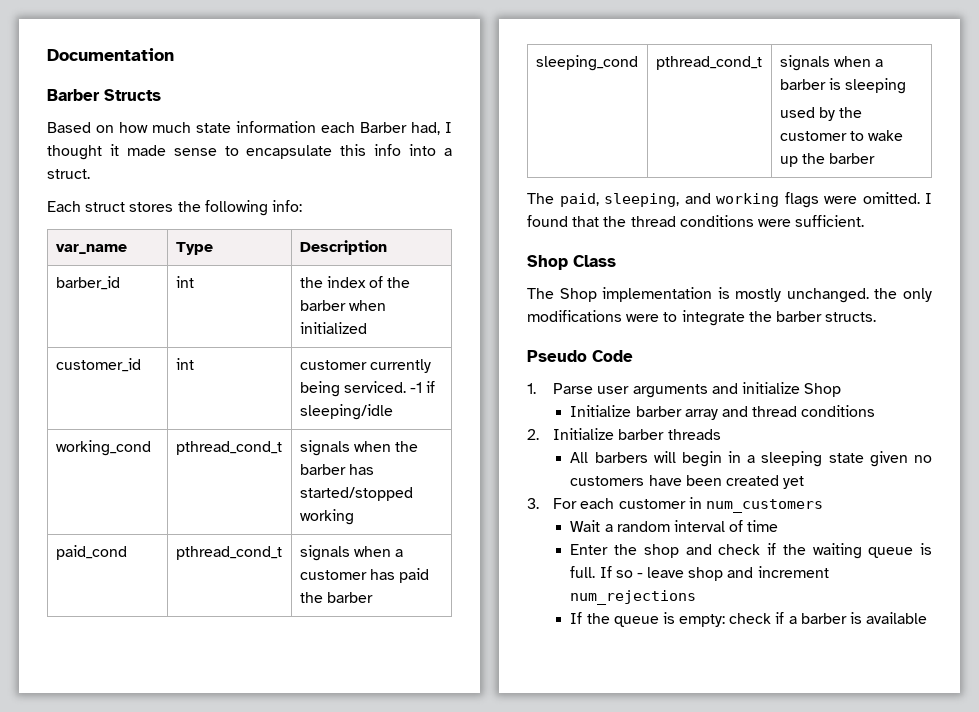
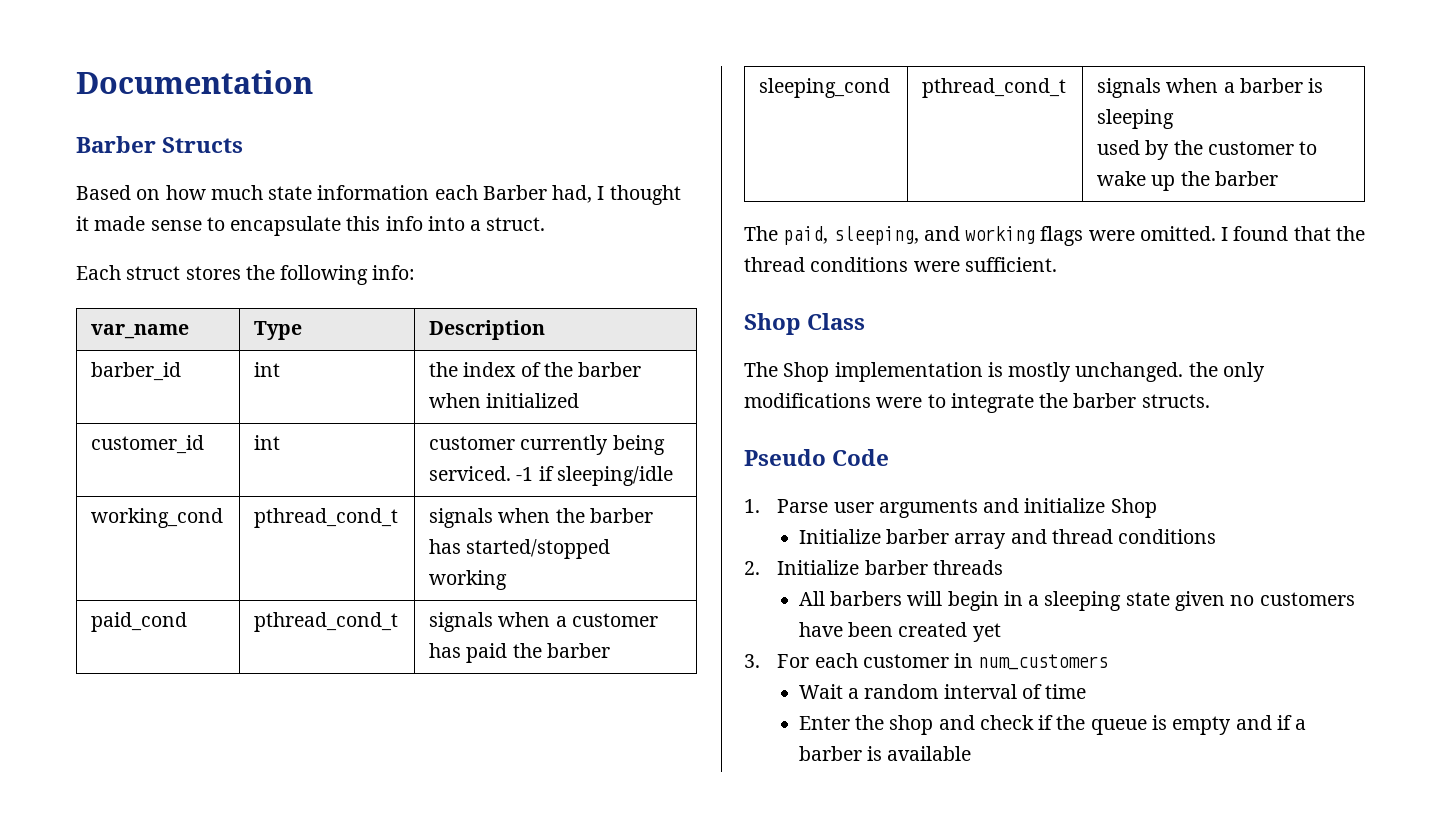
- Enter the shop and check if the waiting queue is full. If so - leave shop and increment num_rejections
- If the queue is empty: check if a barber is available
+ Enter the shop and check if the queue is empty and if a barber is available

